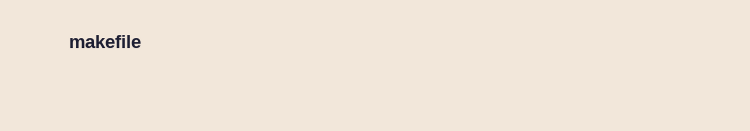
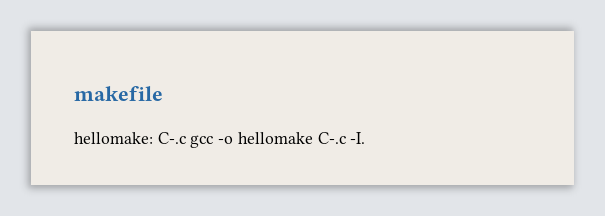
+ hellomake: C-.c gcc -o hellomake C-.c -I.

